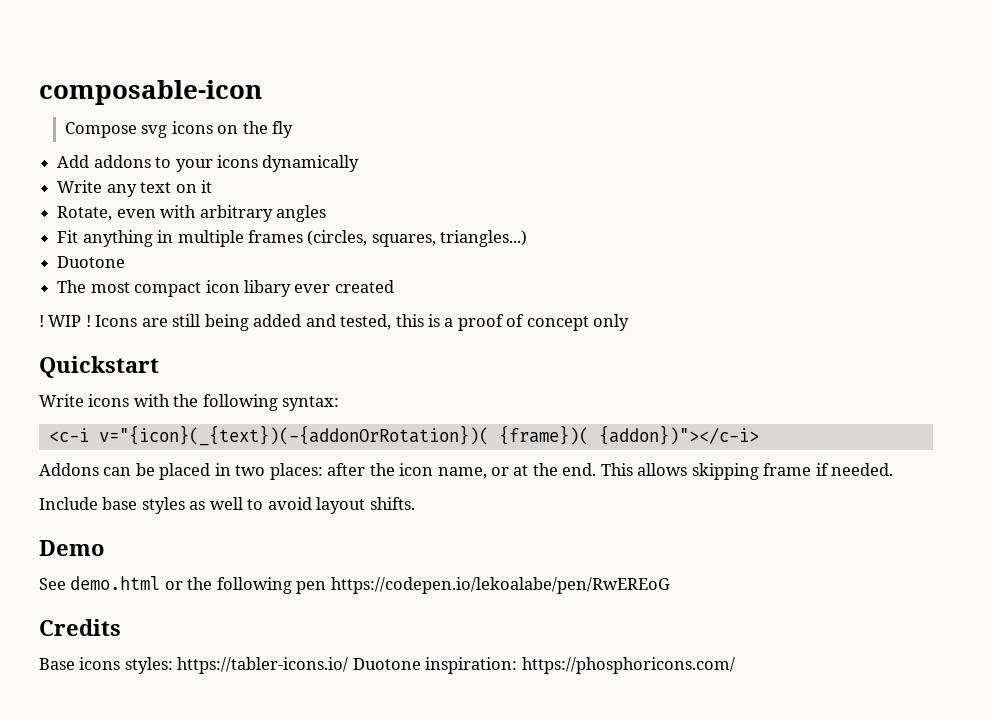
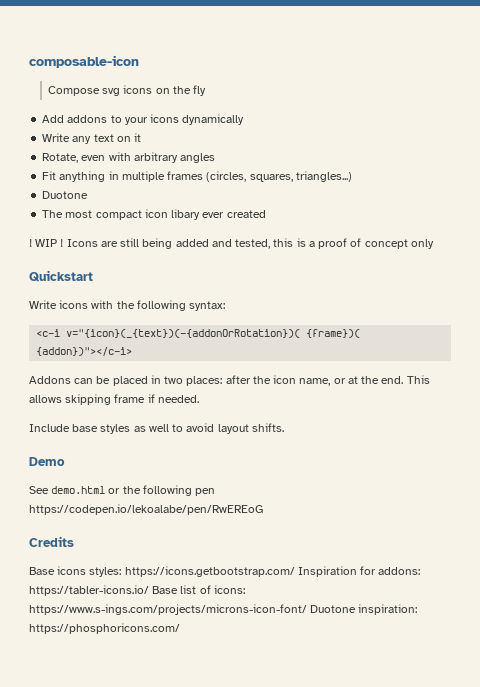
- Base icons styles: https://tabler-icons.io/ Duotone inspiration: https://phosphoricons.com/
+ Base icons styles: https://icons.getbootstrap.com/ Inspiration for addons: https://tabler-icons.io/ Base list of icons: https://www.s-ings.com/projects/microns-icon-font/ Duotone inspiration: https://phosphoricons.com/

